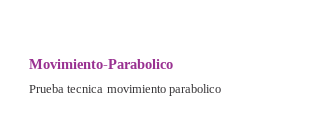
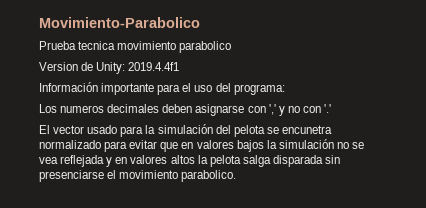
+ Version de Unity: 2019.4.4f1
+ Información importante para el uso del programa:
+ Los numeros decimales deben asignarse con ',' y no con '.'
+ El vector usado para la simulación del pelota se encunetra normalizado para evitar que en valores bajos la simulación no se vea reflejada y en valores altos la pelota salga disparada sin presenciarse el movimiento parabolico.

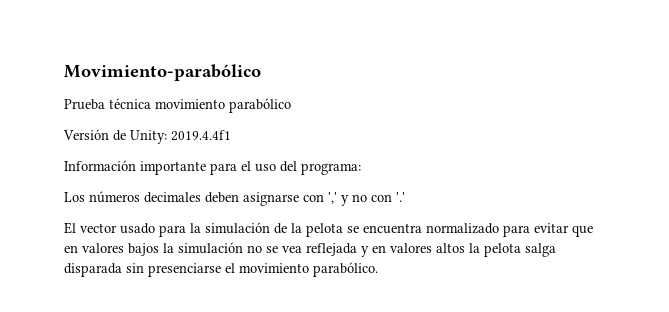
- Movimiento-Parabolico
+ Movimiento-parabólico
- Prueba tecnica movimiento parabolico
- Version de Unity: 2019.4.4f1
+ Prueba técnica movimiento parabólico
+ Versión de Unity: 2019.4.4f1
- Los numeros decimales deben asignarse con ',' y no con '.'
+ Los números decimales deben asignarse con ',' y no con '.'
- El vector usado para la simulación del pelota se encunetra normalizado para evitar que en valores bajos la simulación no se vea reflejada y en valores altos la pelota salga disparada sin presenciarse el movimiento parabolico.
+ El vector usado para la simulación de la pelota se encuentra normalizado para evitar que en valores bajos la simulación no se vea reflejada y en valores altos la pelota salga disparada sin presenciarse el movimiento parabólico.

